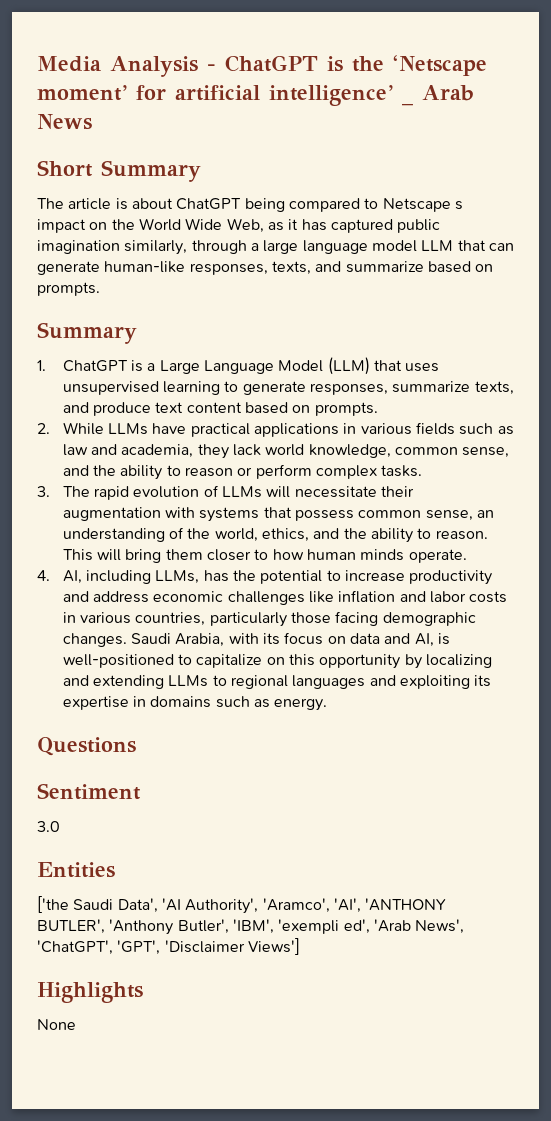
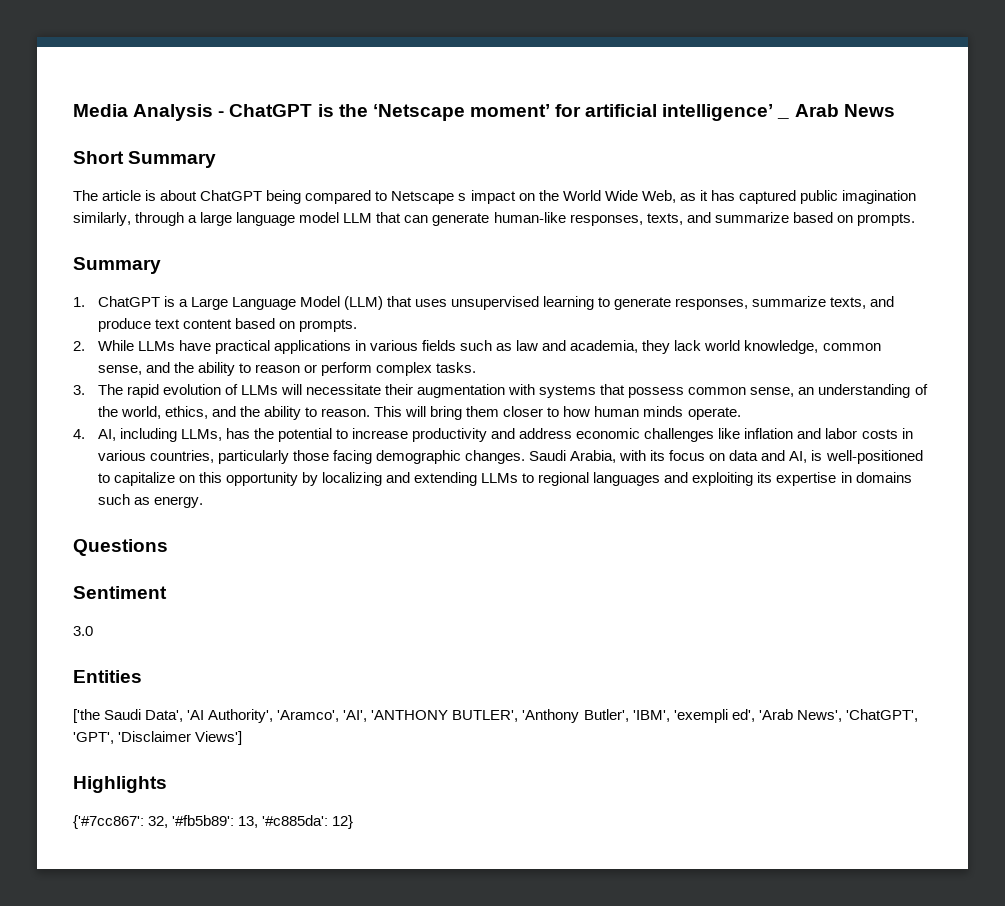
- None
+ {'#7cc867': 32, '#fb5b89': 13, '#c885da': 12}

